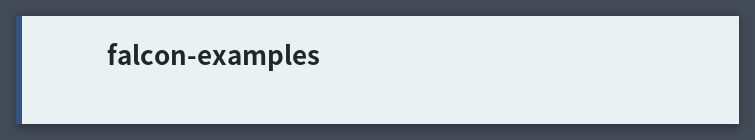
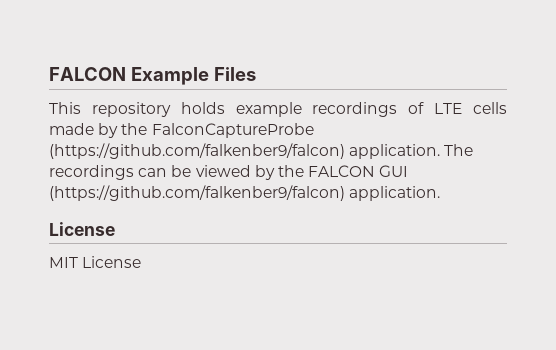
- falcon-examples
+ FALCON Example Files
+ This repository holds example recordings of LTE cells made by the FalconCaptureProbe (https://github.com/falkenber9/falcon) application. The recordings can be viewed by the FALCON GUI (https://github.com/falkenber9/falcon) application.
+ License
+ MIT License

